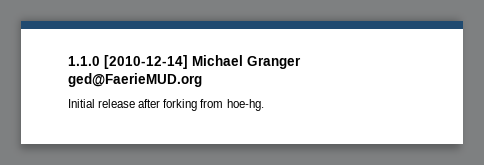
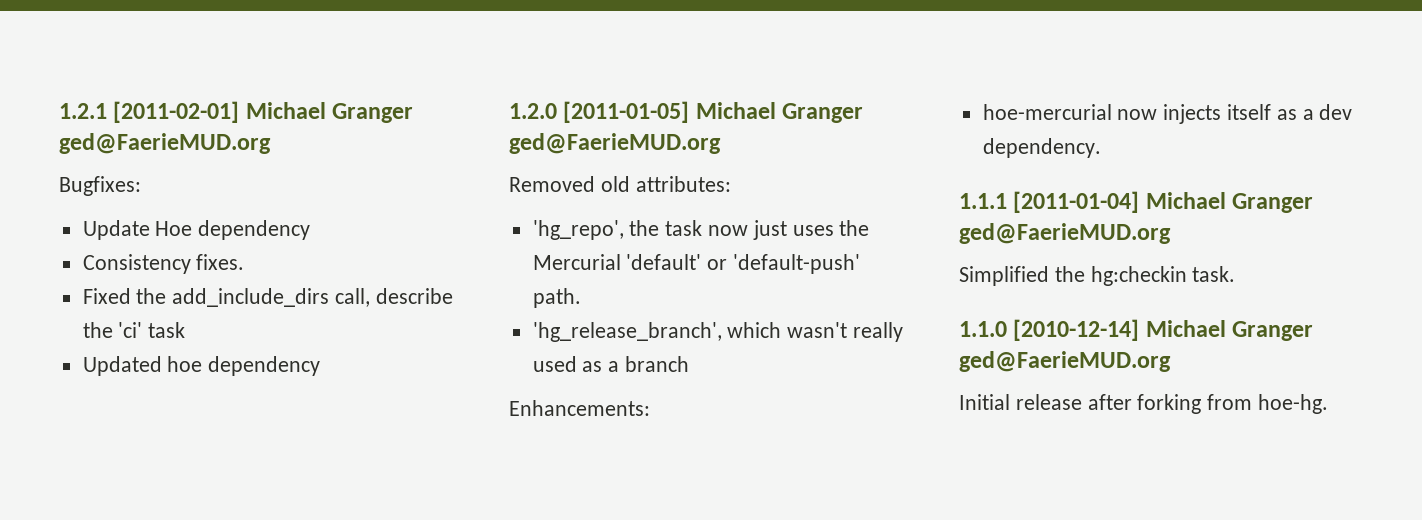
+ 1.2.1 [2011-02-01] Michael Granger ged@FaerieMUD.org
+ Bugfixes:
+ Update Hoe dependency
+ Consistency fixes.
+ Fixed the add_include_dirs call, describe the 'ci' task
+ Updated hoe dependency
+ 1.2.0 [2011-01-05] Michael Granger ged@FaerieMUD.org
+ Removed old attributes:
+ 'hg_repo', the task now just uses the Mercurial 'default' or 'default-push' path.
+ 'hg_release_branch', which wasn't really used as a branch
+ Enhancements:
+ hoe-mercurial now injects itself as a dev dependency.
+ 1.1.1 [2011-01-04] Michael Granger ged@FaerieMUD.org
+ Simplified the hg:checkin task.

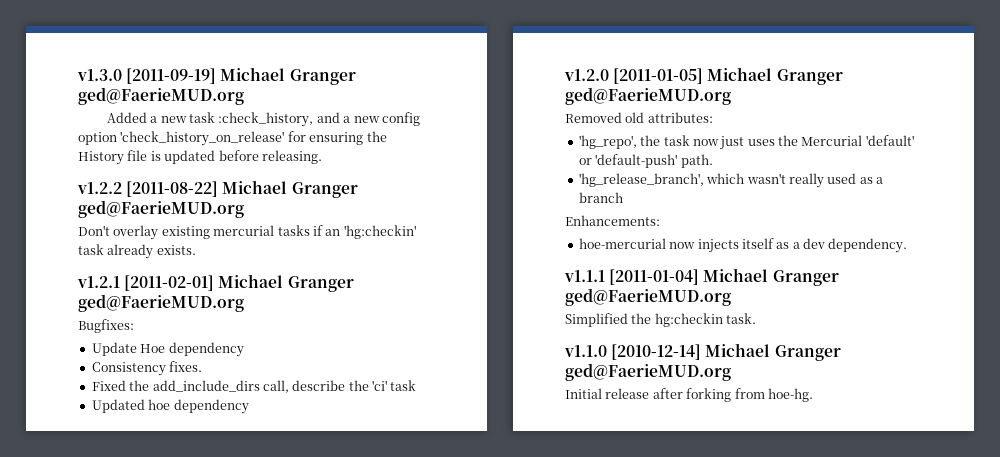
- 1.2.1 [2011-02-01] Michael Granger ged@FaerieMUD.org
+ v1.3.0 [2011-09-19] Michael Granger ged@FaerieMUD.org
+ Added a new task :check_history, and a new config option 'check_history_on_release' for ensuring the History file is updated before releasing.
+ v1.2.2 [2011-08-22] Michael Granger ged@FaerieMUD.org
+ Don't overlay existing mercurial tasks if an 'hg:checkin' task already exists.
+ v1.2.1 [2011-02-01] Michael Granger ged@FaerieMUD.org
- 1.2.0 [2011-01-05] Michael Granger ged@FaerieMUD.org
+ v1.2.0 [2011-01-05] Michael Granger ged@FaerieMUD.org
- 1.1.1 [2011-01-04] Michael Granger ged@FaerieMUD.org
+ v1.1.1 [2011-01-04] Michael Granger ged@FaerieMUD.org
- 1.1.0 [2010-12-14] Michael Granger ged@FaerieMUD.org
+ v1.1.0 [2010-12-14] Michael Granger ged@FaerieMUD.org

